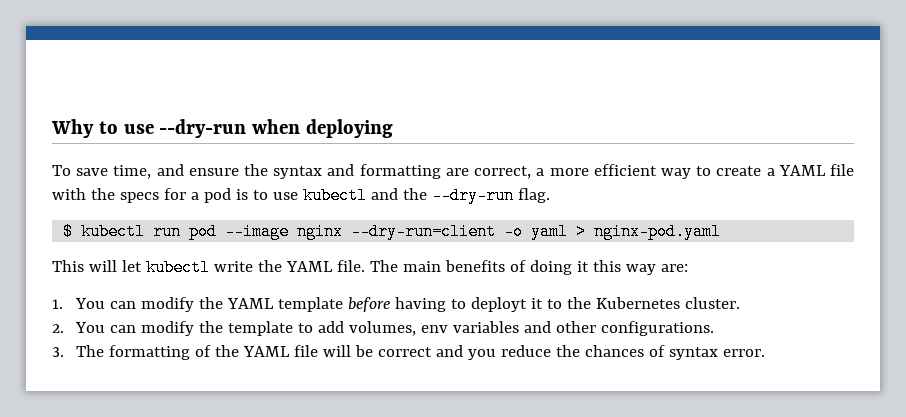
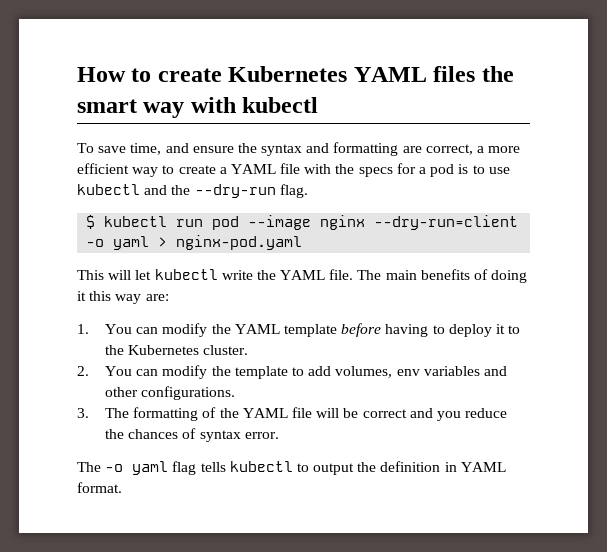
- Why to use --dry-run when deploying
+ How to create Kubernetes YAML files the smart way with kubectl
- 1. You can modify the YAML template before having to deployt it to the Kubernetes cluster.
+ 1. You can modify the YAML template before having to deploy it to the Kubernetes cluster.
+ The -o yaml flag tells kubectl to output the definition in YAML format.

